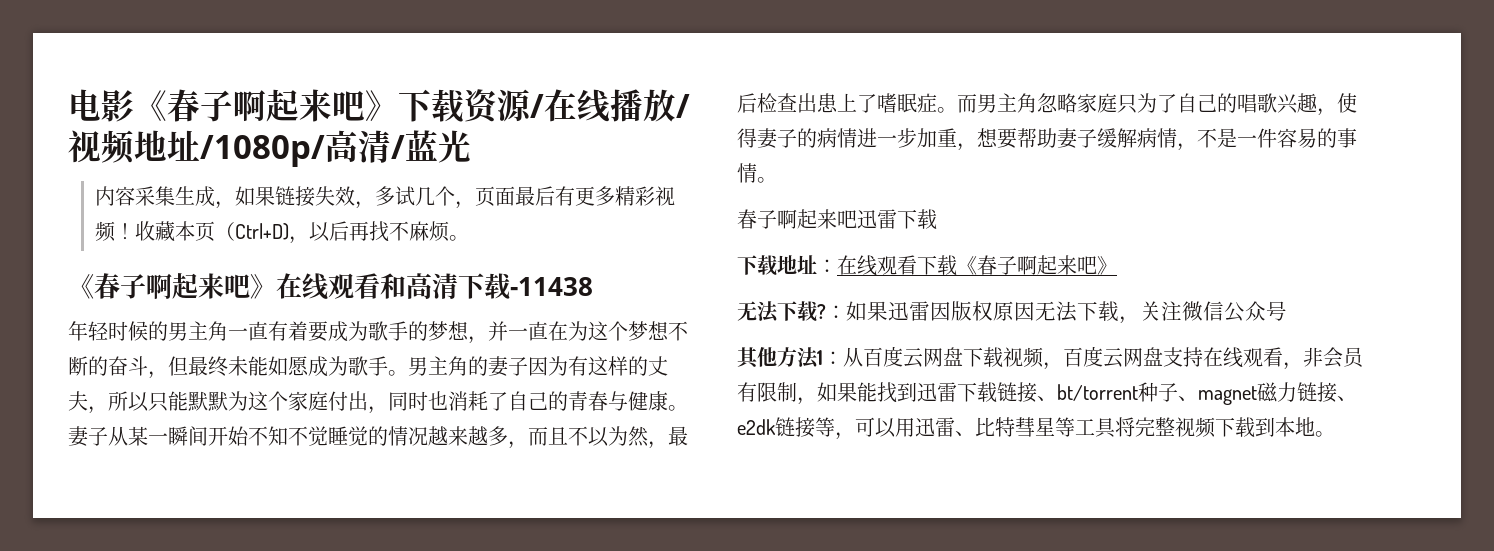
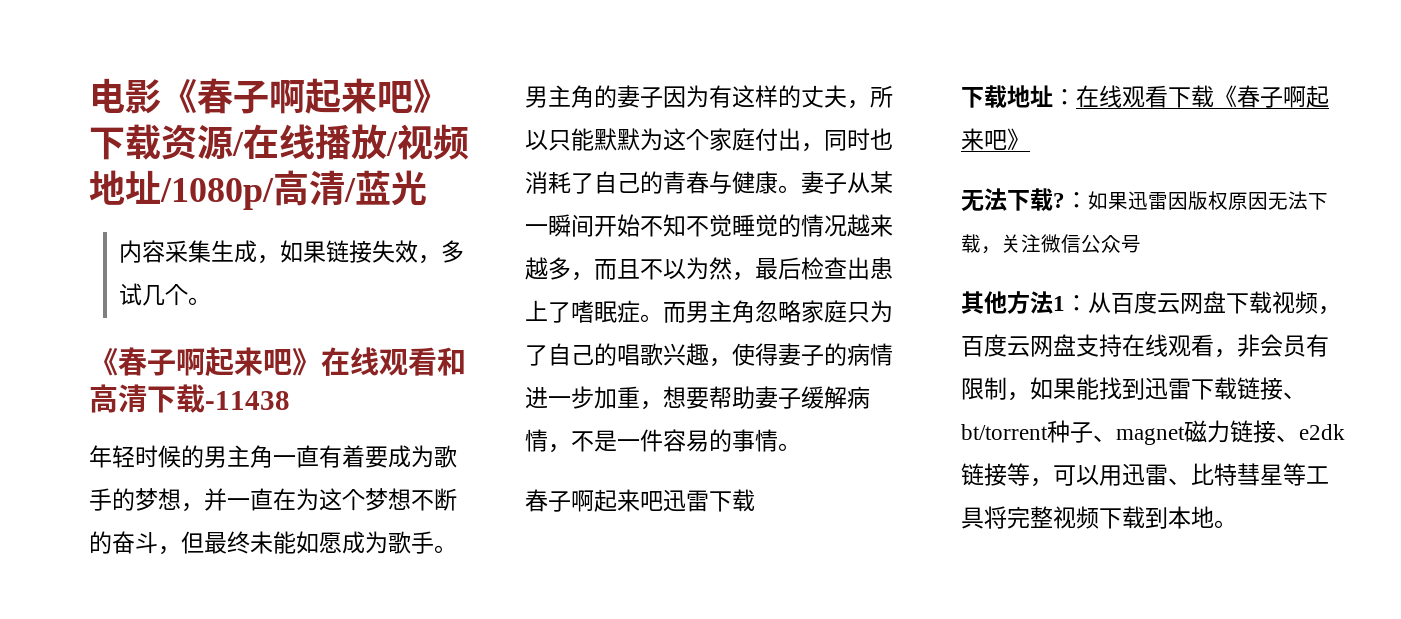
- 内容采集生成，如果链接失效，多试几个，页面最后有更多精彩视频！收藏本页（Ctrl+D)，以后再找不麻烦。
+ 内容采集生成，如果链接失效，多试几个。

